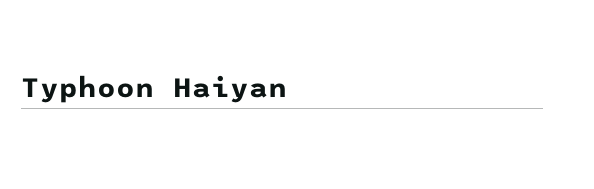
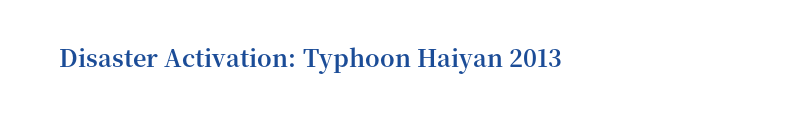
- Typhoon Haiyan
+ Disaster Activation: Typhoon Haiyan 2013

